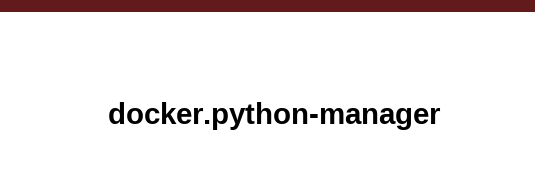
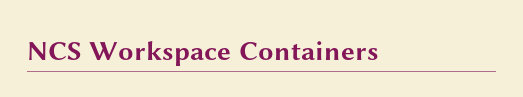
- docker.python-manager
+ NCS Workspace Containers

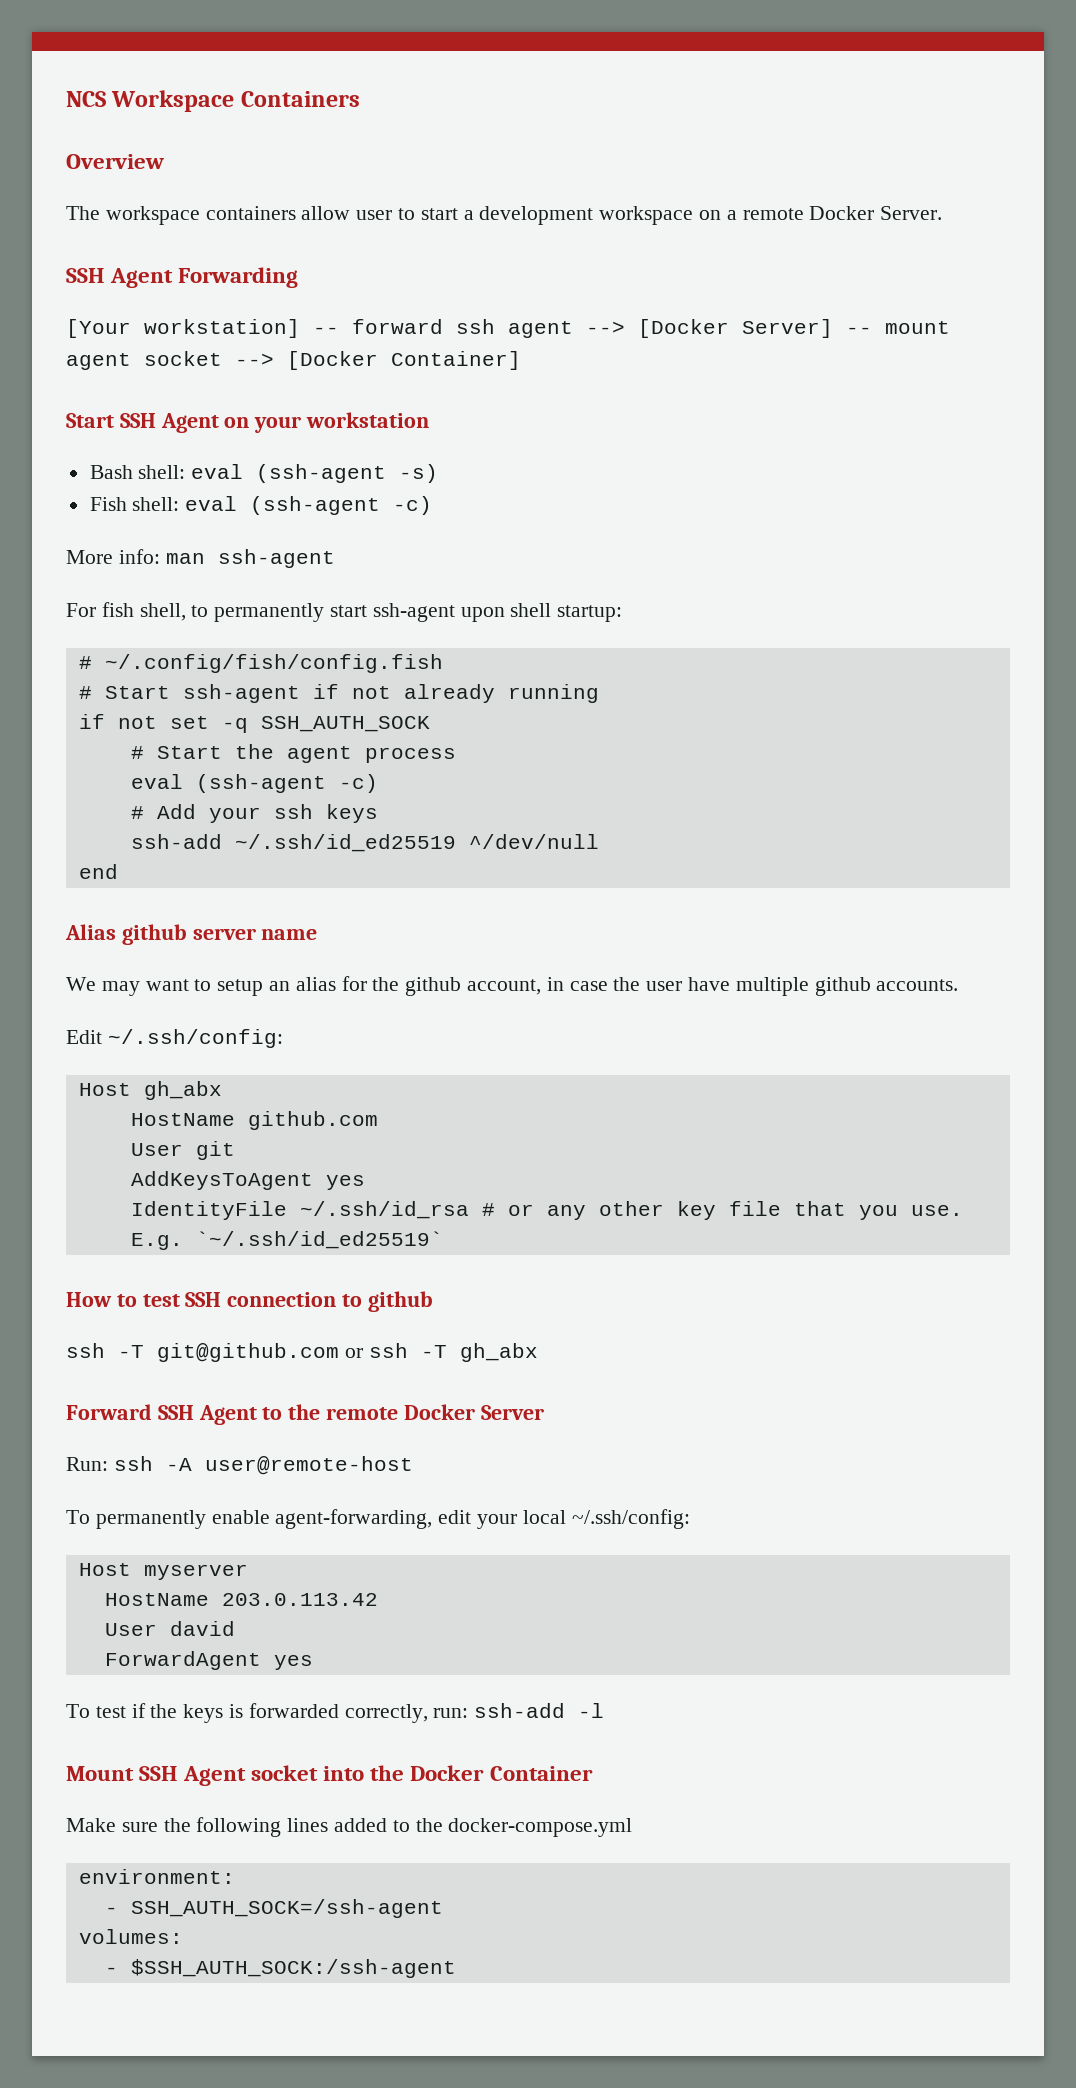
+ Overview
+ The workspace containers allow user to start a development workspace on a remote Docker Server.
+ SSH Agent Forwarding
+ [Your workstation] -- forward ssh agent --> [Docker Server] -- mount agent socket --> [Docker Container]
+ Start SSH Agent on your workstation
+ Bash shell: eval (ssh-agent -s)
+ Fish shell: eval (ssh-agent -c)
+ More info: man ssh-agent
+ For fish shell, to permanently start ssh-agent upon shell startup:
+ # ~/.config/fish/config.fish
+ # Start ssh-agent if not already running
+ if not set -q SSH_AUTH_SOCK
+ # Start the agent process
+ eval (ssh-agent -c)
+ # Add your ssh keys
+ ssh-add ~/.ssh/id_ed25519 ^/dev/null
+ end
+ Alias github server name
+ We may want to setup an alias for the github account, in case the user have multiple github accounts.
+ Edit ~/.ssh/config:
+ Host gh_abx
+ HostName github.com
+ User git
+ AddKeysToAgent yes
+ IdentityFile ~/.ssh/id_rsa # or any other key file that you use. E.g. `~/.ssh/id_ed25519`
+ How to test SSH connection to github
+ ssh -T git@github.com or ssh -T gh_abx
+ Forward SSH Agent to the remote Docker Server
+ Run: ssh -A user@remote-host
+ To permanently enable agent-forwarding, edit your local ~/.ssh/config:
+ Host myserver
+ HostName 203.0.113.42
+ User david
+ ForwardAgent yes
+ To test if the keys is forwarded correctly, run: ssh-add -l
+ Mount SSH Agent socket into the Docker Container
+ Make sure the following lines added to the docker-compose.yml
+ environment:
+ - SSH_AUTH_SOCK=/ssh-agent
+ volumes:
+ - $SSH_AUTH_SOCK:/ssh-agent

